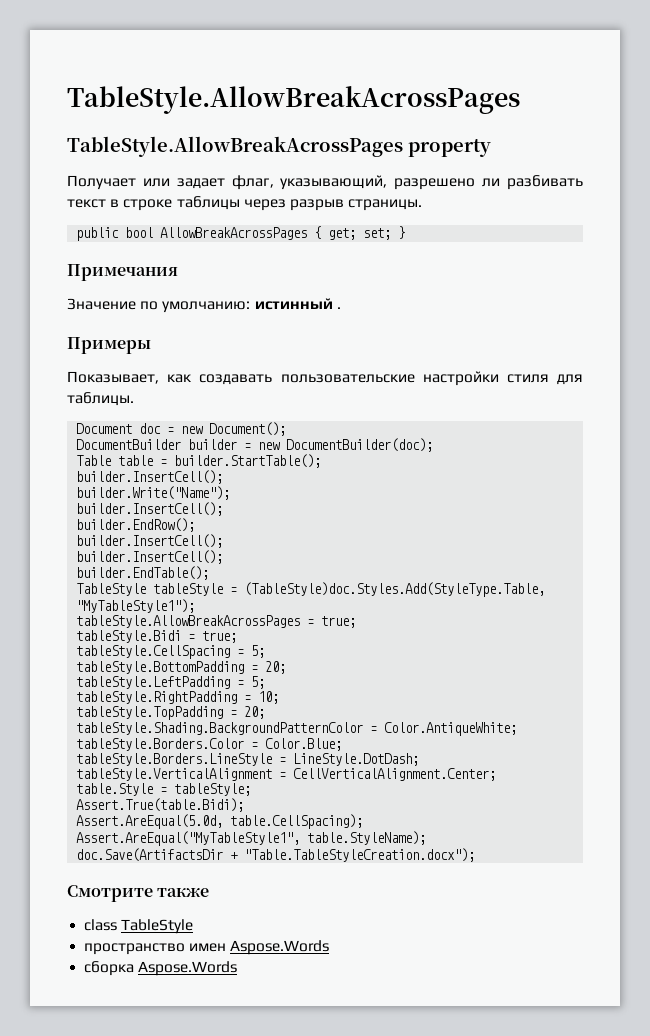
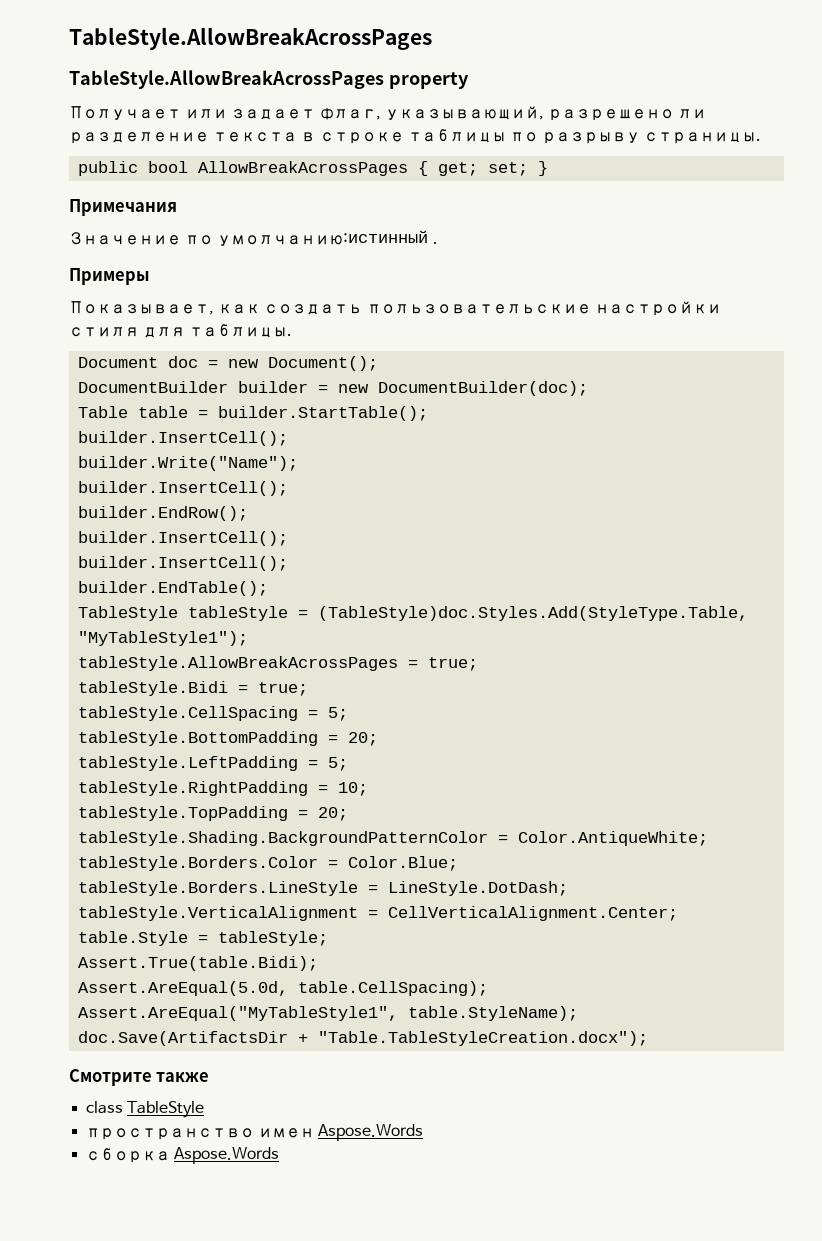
- Получает или задает флаг, указывающий, разрешено ли разбивать текст в строке таблицы через разрыв страницы.
+ Получает или задает флаг, указывающий, разрешено ли разделение текста в строке таблицы по разрыву страницы.
- Значение по умолчанию: истинный .
+ Значение по умолчанию:истинный .
- Показывает, как создавать пользовательские настройки стиля для таблицы.
+ Показывает, как создать пользовательские настройки стиля для таблицы.

